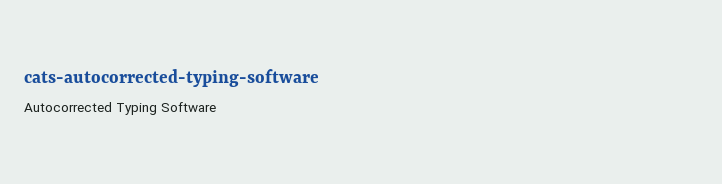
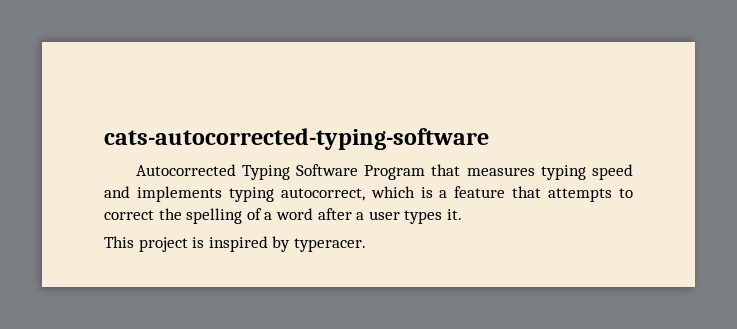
- Autocorrected Typing Software
+ Autocorrected Typing Software Program that measures typing speed and implements typing autocorrect, which is a feature that attempts to correct the spelling of a word after a user types it.
+ This project is inspired by typeracer.

